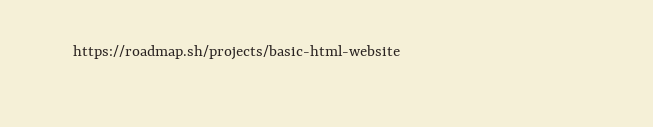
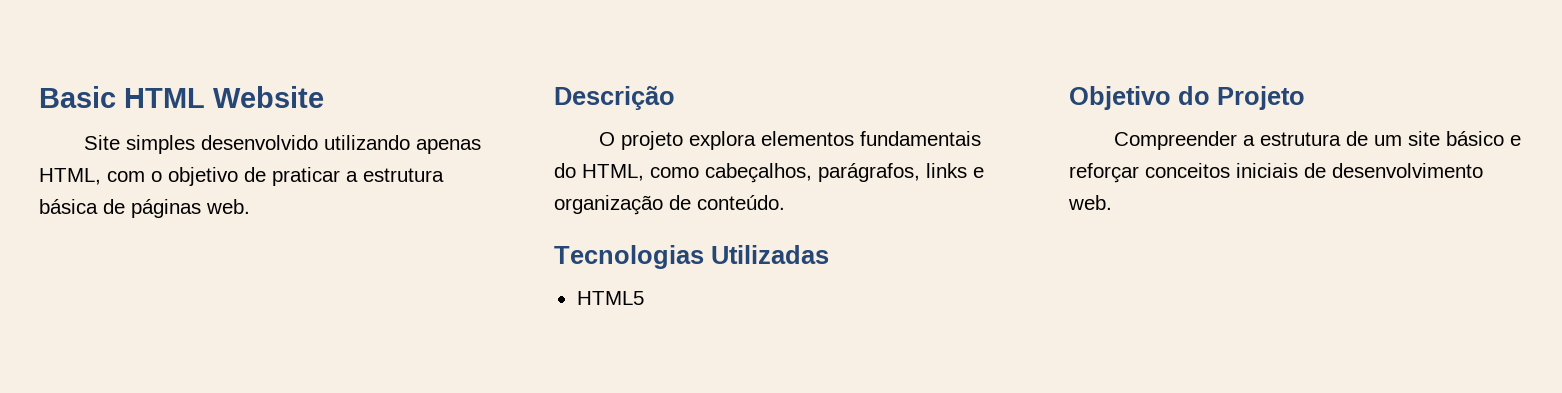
- https://roadmap.sh/projects/basic-html-website
+ Basic HTML Website
+ Site simples desenvolvido utilizando apenas HTML, com o objetivo de praticar a estrutura básica de páginas web.
+ Descrição
+ O projeto explora elementos fundamentais do HTML, como cabeçalhos, parágrafos, links e organização de conteúdo.
+ Tecnologias Utilizadas
+ HTML5
+ Objetivo do Projeto
+ Compreender a estrutura de um site básico e reforçar conceitos iniciais de desenvolvimento web.

